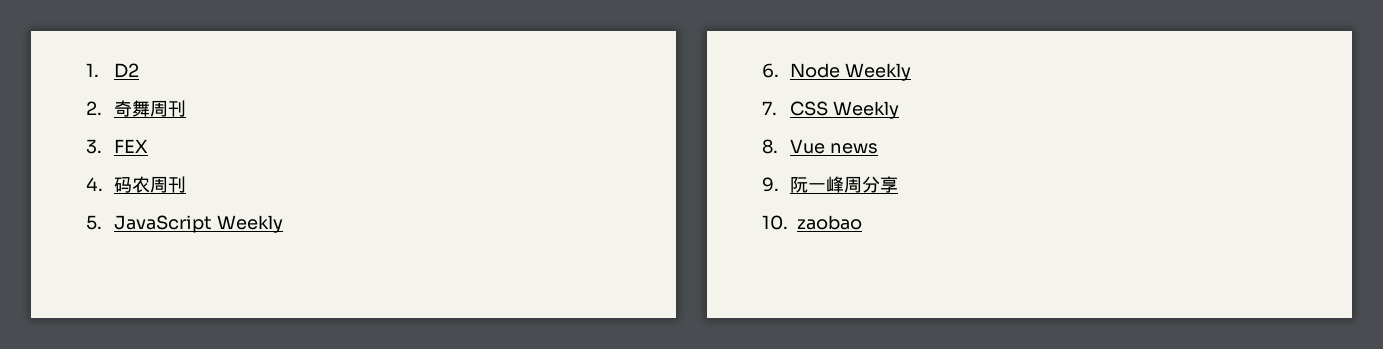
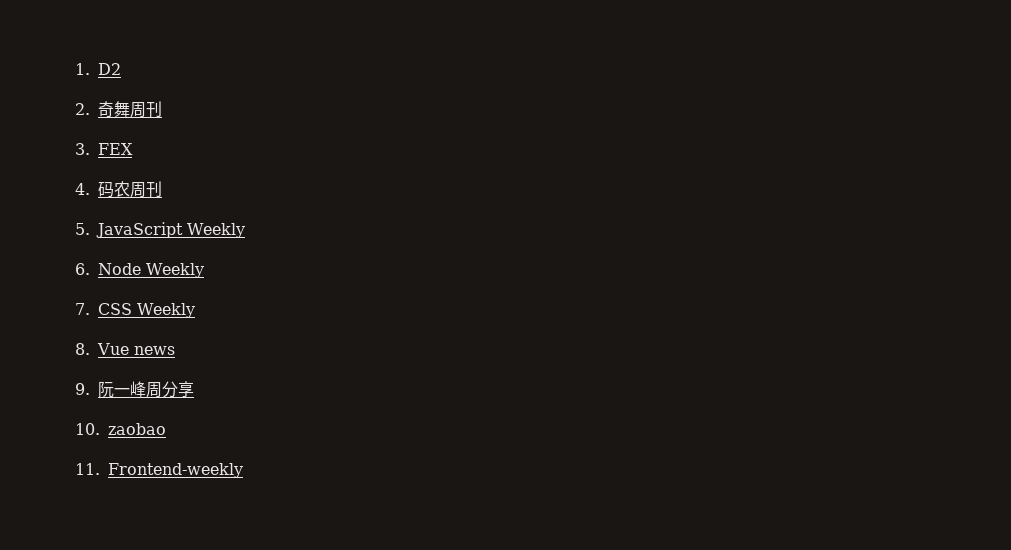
+ 11. Frontend-weekly

